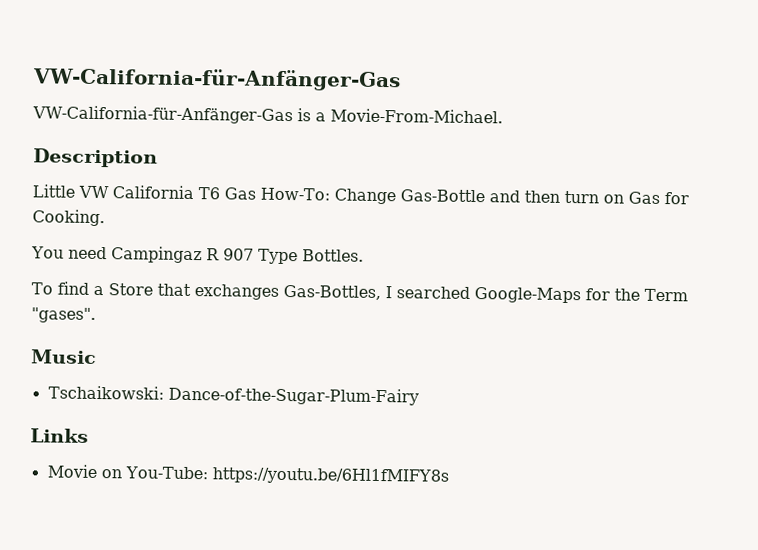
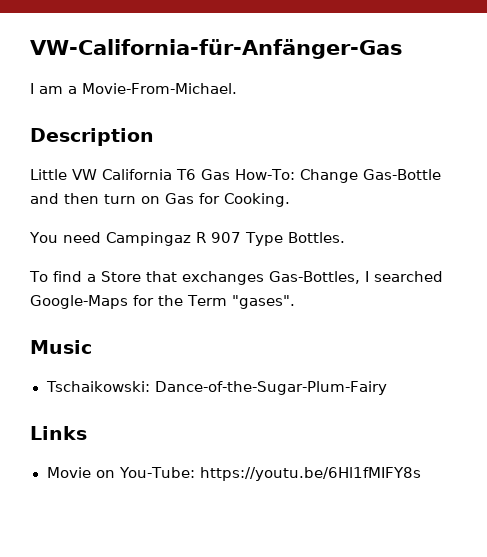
- VW-California-für-Anfänger-Gas is a Movie-From-Michael.
+ I am a Movie-From-Michael.

